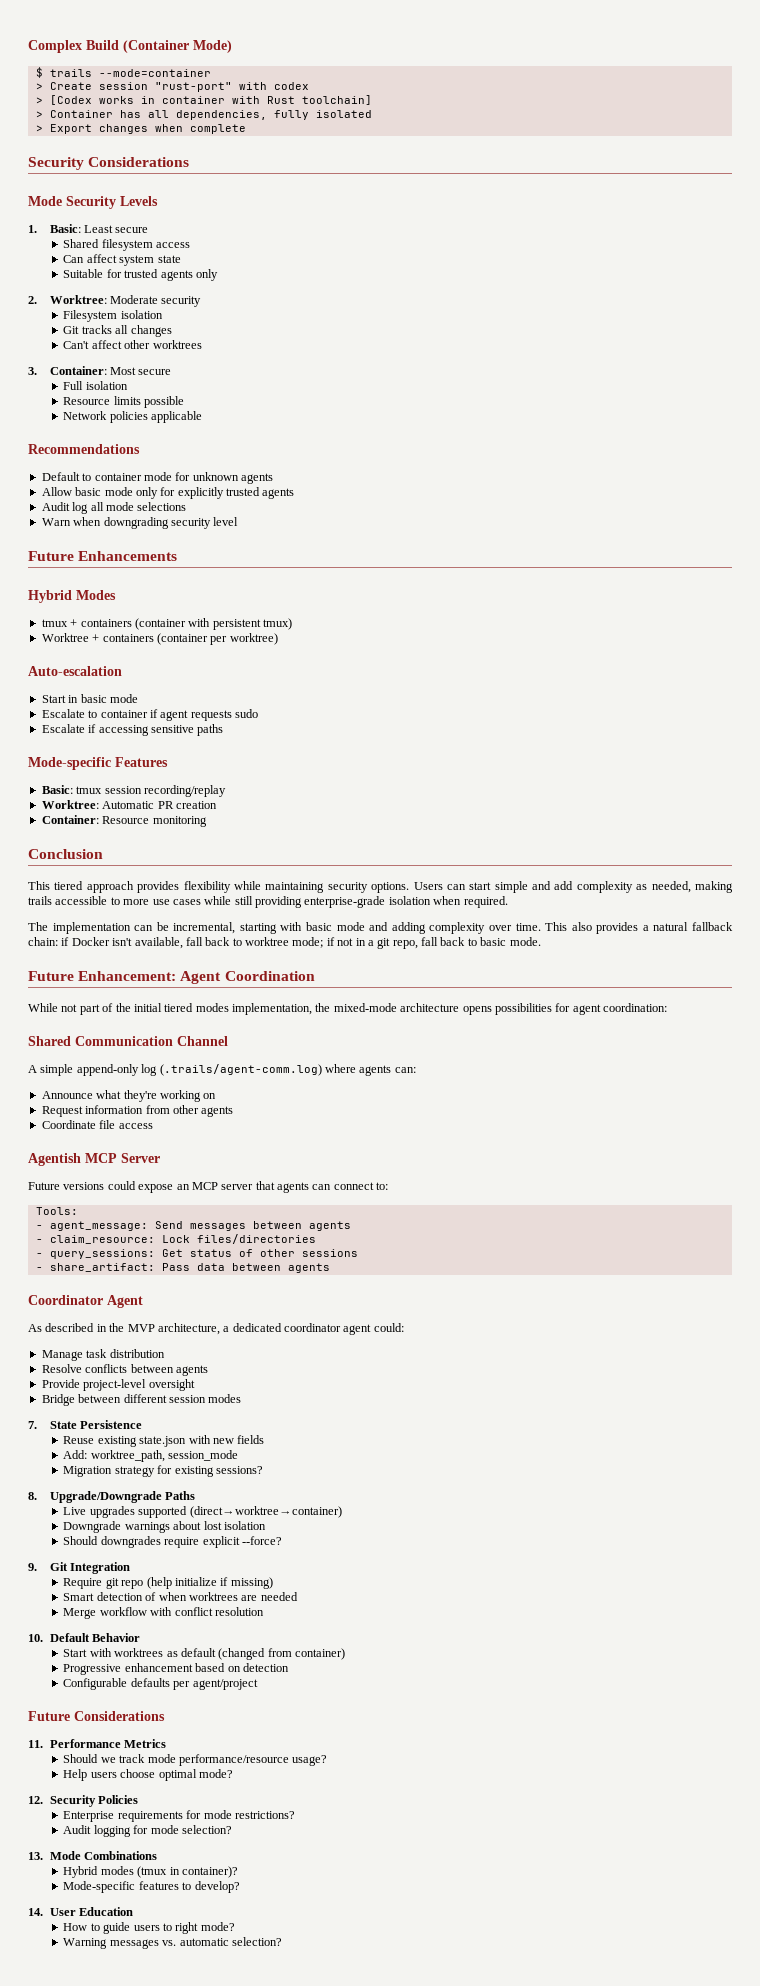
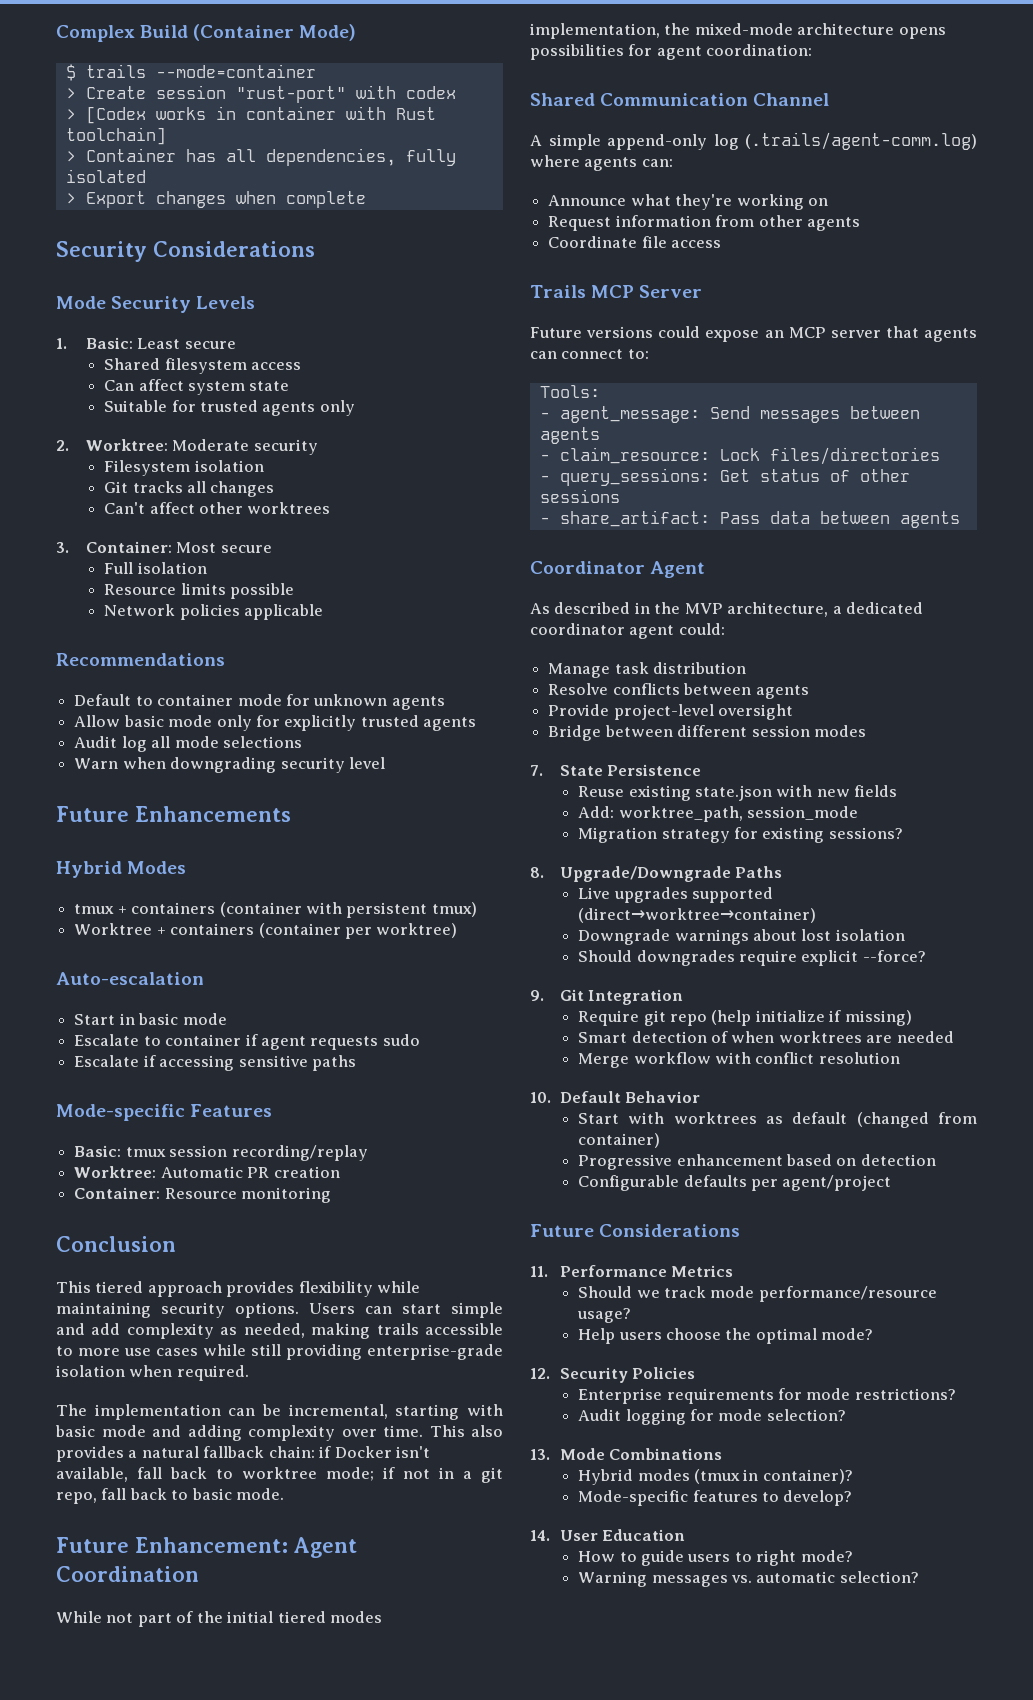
- Agentish MCP Server
+ Trails MCP Server
- Help users choose optimal mode?
+ Help users choose the optimal mode?

